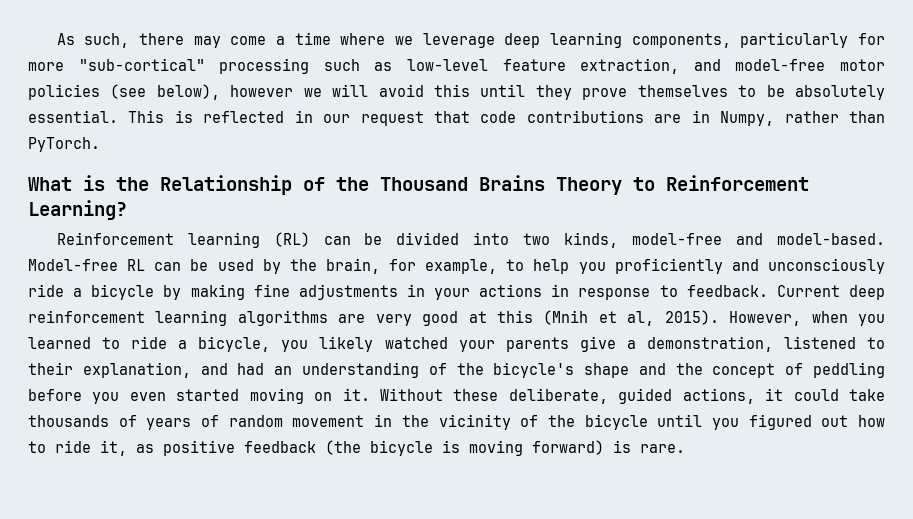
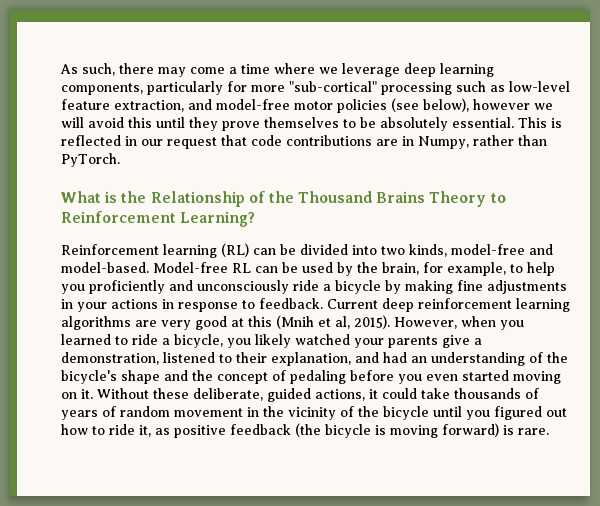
- However, when you learned to ride a bicycle, you likely watched your parents give a demonstration, listened to their explanation, and had an understanding of the bicycle's shape and the concept of peddling before you even started moving on it.
+ However, when you learned to ride a bicycle, you likely watched your parents give a demonstration, listened to their explanation, and had an understanding of the bicycle's shape and the concept of pedaling before you even started moving on it.

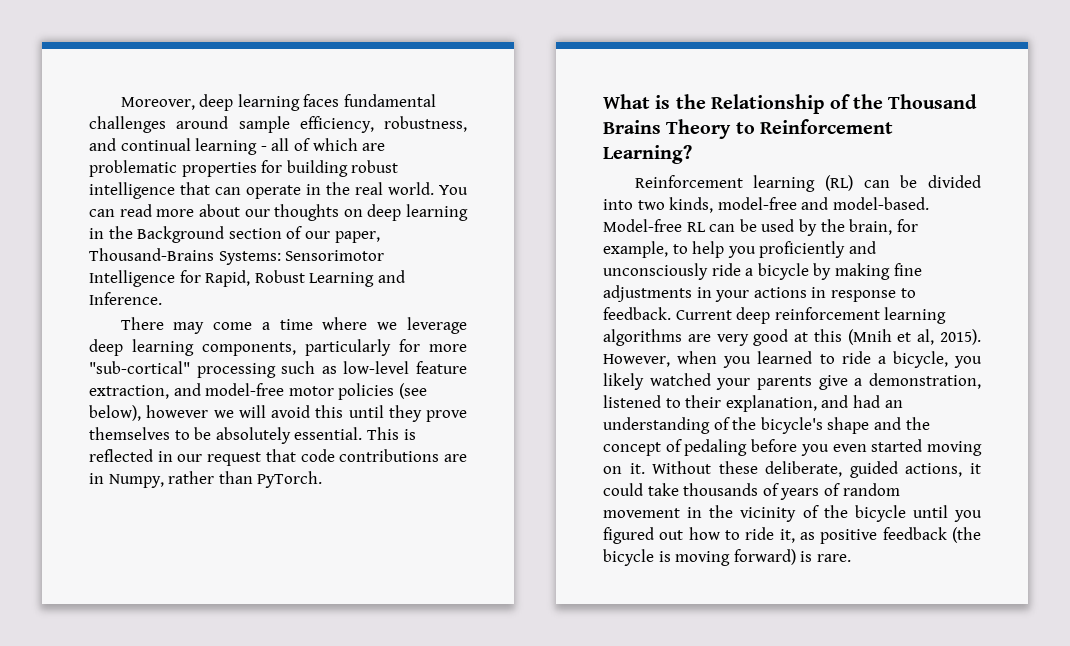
- As such, there may come a time where we leverage deep learning components, particularly for more "sub-cortical" processing such as low-level feature extraction, and model-free motor policies (see below), however we will avoid this until they prove themselves to be absolutely essential.
+ Moreover, deep learning faces fundamental challenges around sample efficiency, robustness, and continual learning - all of which are problematic properties for building robust intelligence that can operate in the real world. You can read more about our thoughts on deep learning in the Background section of our paper, Thousand-Brains Systems: Sensorimotor Intelligence for Rapid, Robust Learning and Inference.
+ There may come a time where we leverage deep learning components, particularly for more "sub-cortical" processing such as low-level feature extraction, and model-free motor policies (see below), however we will avoid this until they prove themselves to be absolutely essential.

